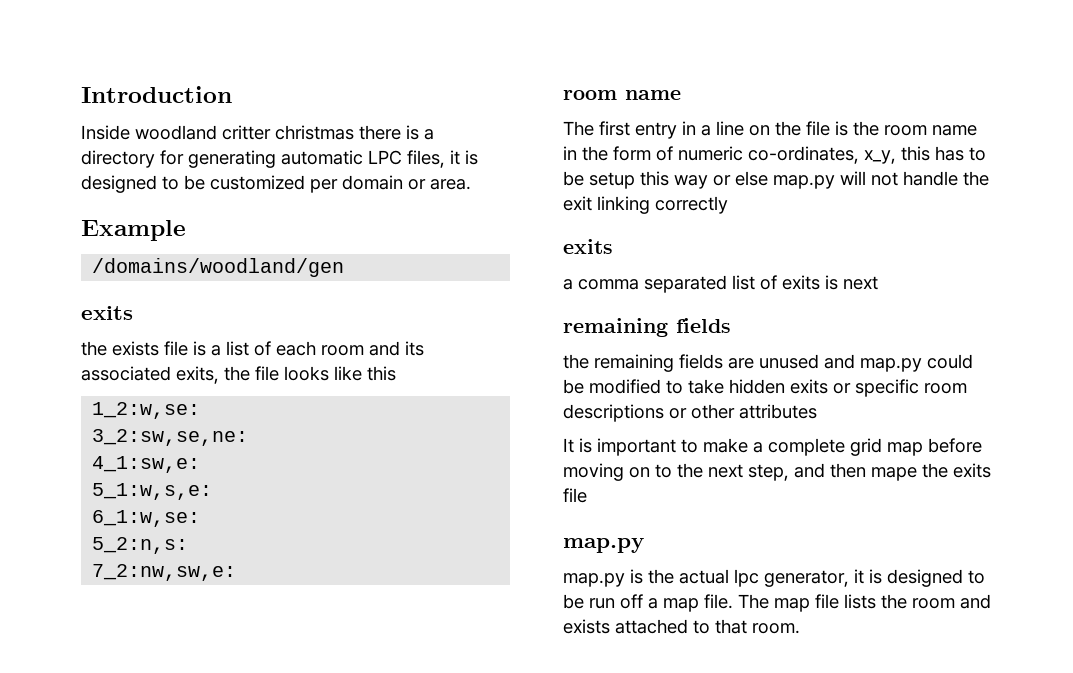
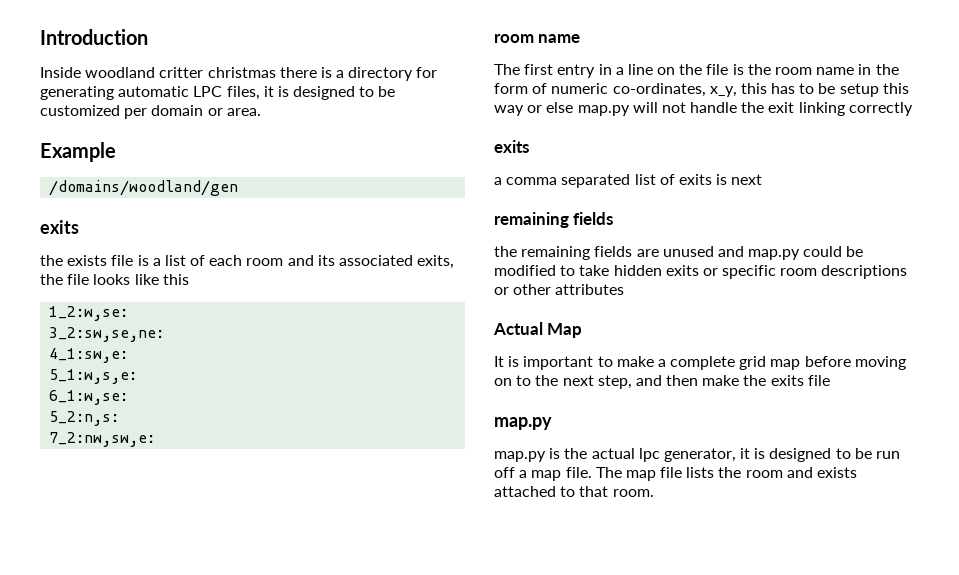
+ Actual Map
- It is important to make a complete grid map before moving on to the next step, and then mape the exits file
+ It is important to make a complete grid map before moving on to the next step, and then make the exits file

